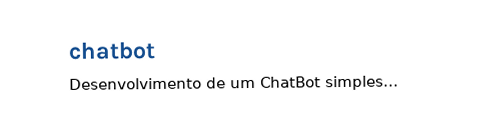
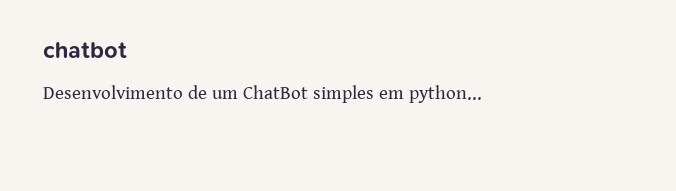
- Desenvolvimento de um ChatBot simples...
+ Desenvolvimento de um ChatBot simples em python...

